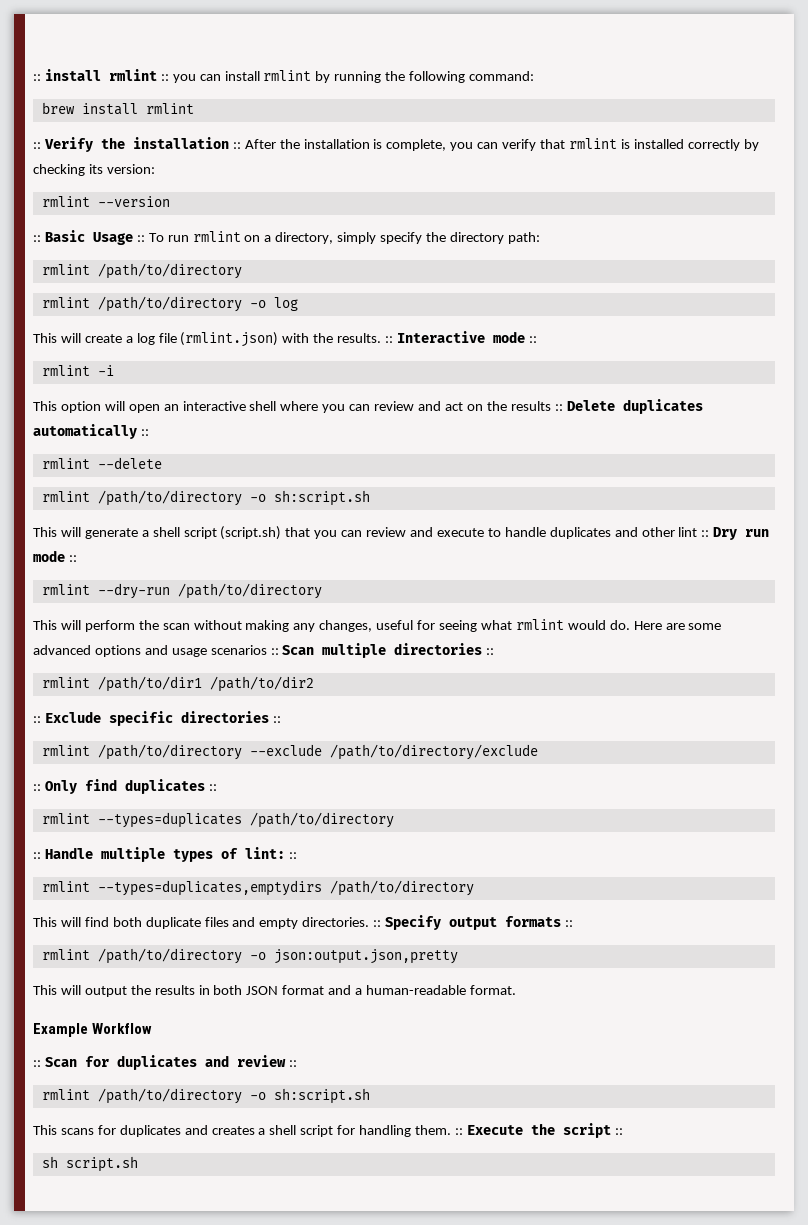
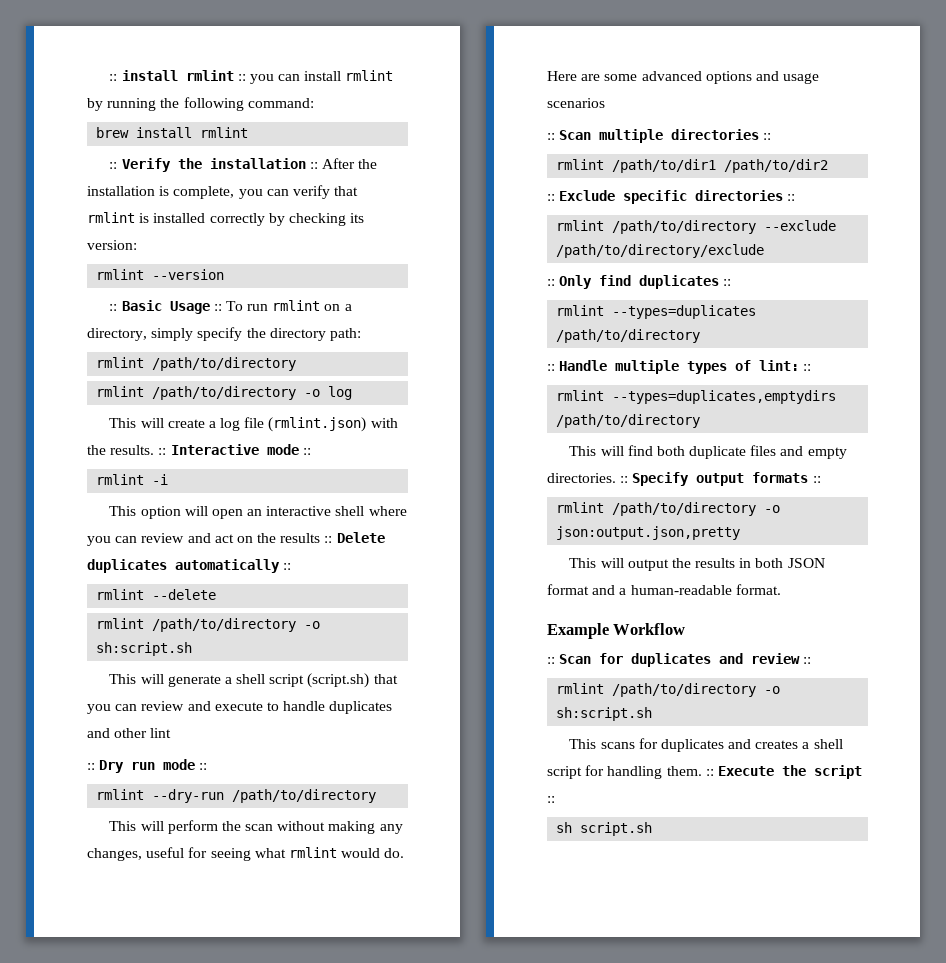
- This will generate a shell script (script.sh) that you can review and execute to handle duplicates and other lint :: Dry run mode ::
+ This will generate a shell script (script.sh) that you can review and execute to handle duplicates and other lint
+ :: Dry run mode ::
- Here are some advanced options and usage scenarios :: Scan multiple directories ::
+ Here are some advanced options and usage scenarios
+ :: Scan multiple directories ::

